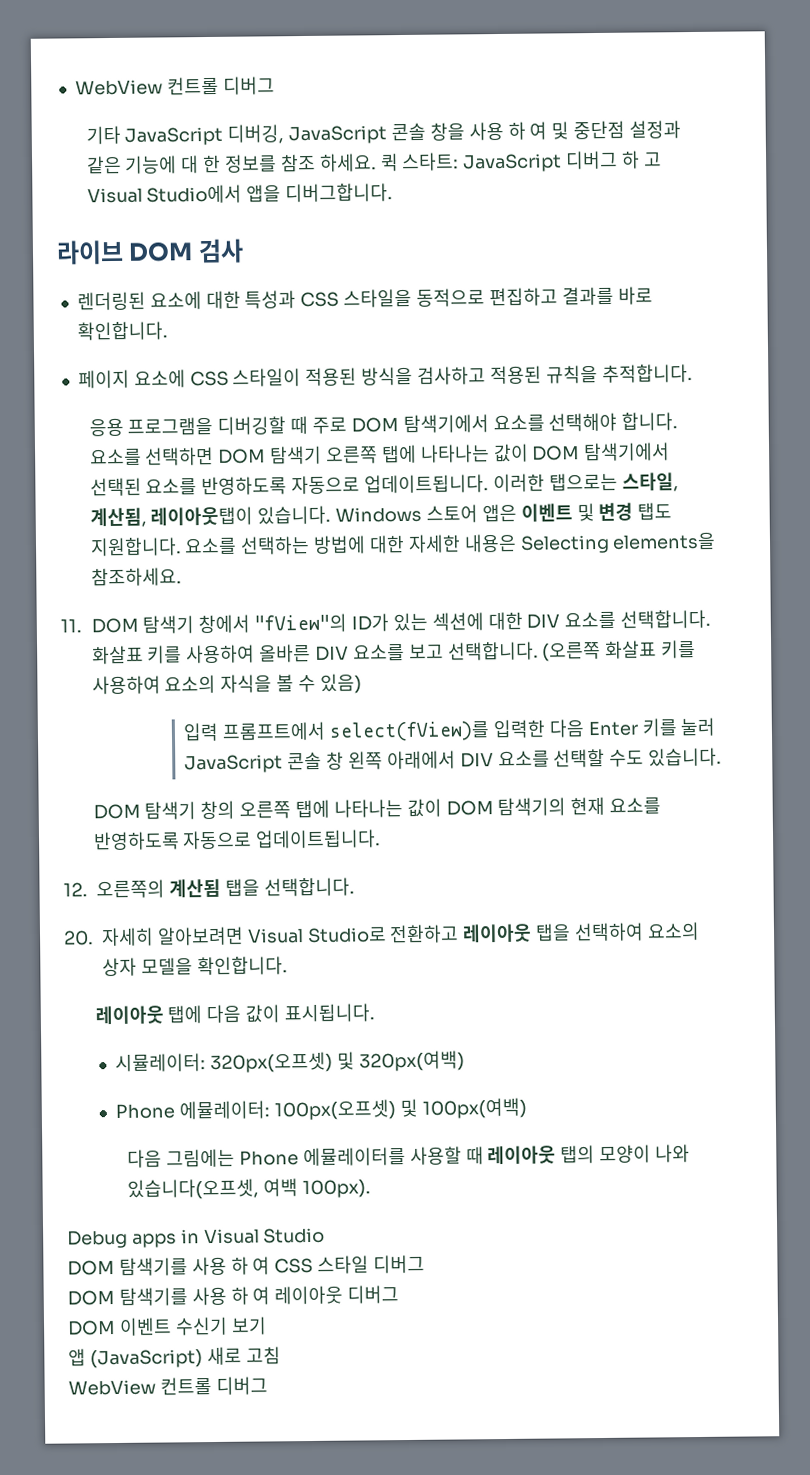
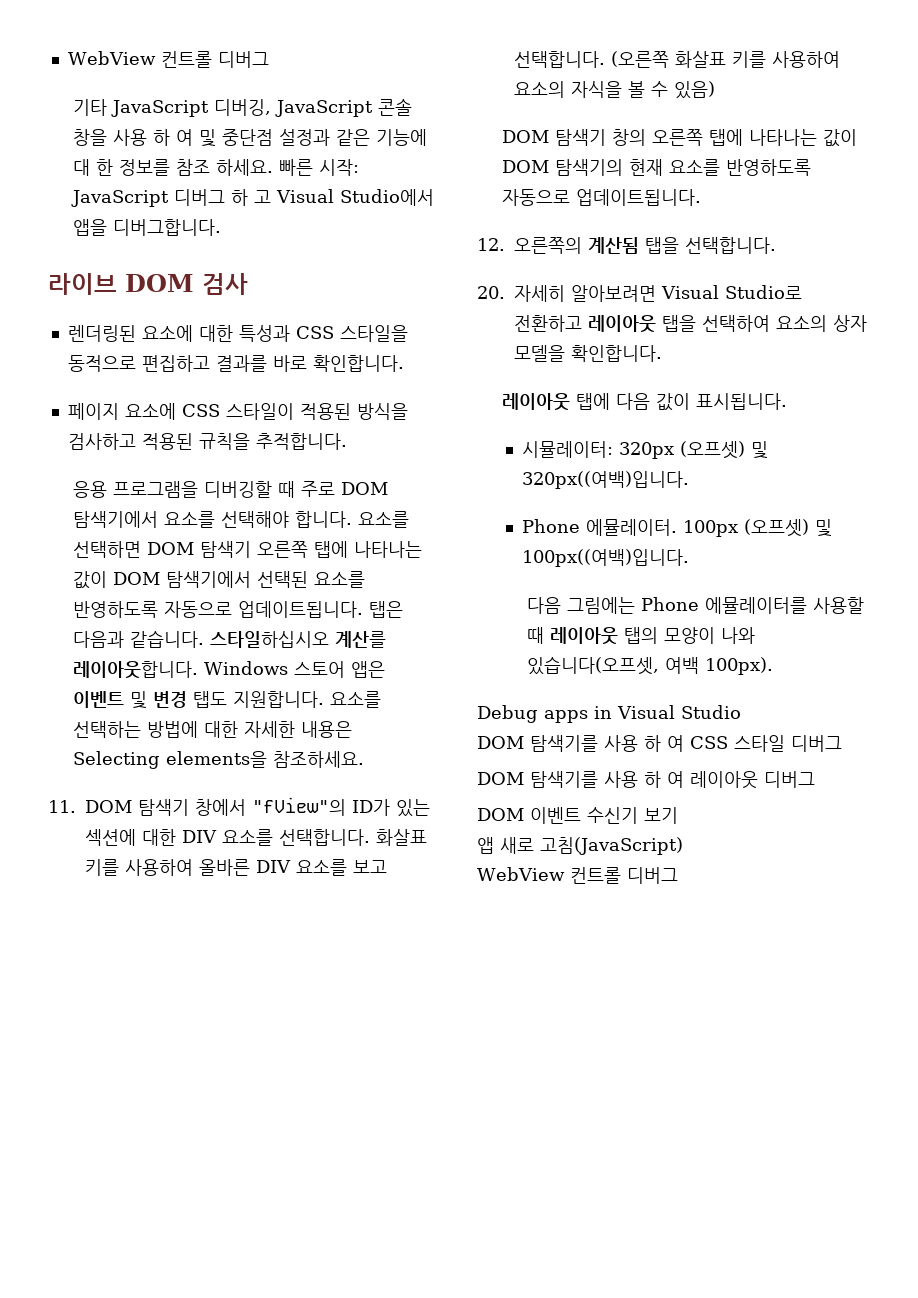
- 퀵 스타트: JavaScript 디버그 하 고 Visual Studio에서 앱을 디버그합니다.
+ 빠른 시작: JavaScript 디버그 하 고 Visual Studio에서 앱을 디버그합니다.
- 이러한 탭으로는 스타일, 계산됨, 레이아웃탭이 있습니다.
+ 탭은 다음과 같습니다. 스타일하십시오 계산를 레이아웃합니다.
- 입력 프롬프트에서 select(fView)를 입력한 다음 Enter 키를 눌러 JavaScript 콘솔 창 왼쪽 아래에서 DIV 요소를 선택할 수도 있습니다.
- 시뮬레이터: 320px(오프셋) 및 320px(여백)
- Phone 에뮬레이터: 100px(오프셋) 및 100px(여백)
+ 시뮬레이터: 320px (오프셋) 및 320px((여백)입니다.
+ Phone 에뮬레이터. 100px (오프셋) 및 100px((여백)입니다.
- 앱 (JavaScript) 새로 고침
+ 앱 새로 고침(JavaScript)

